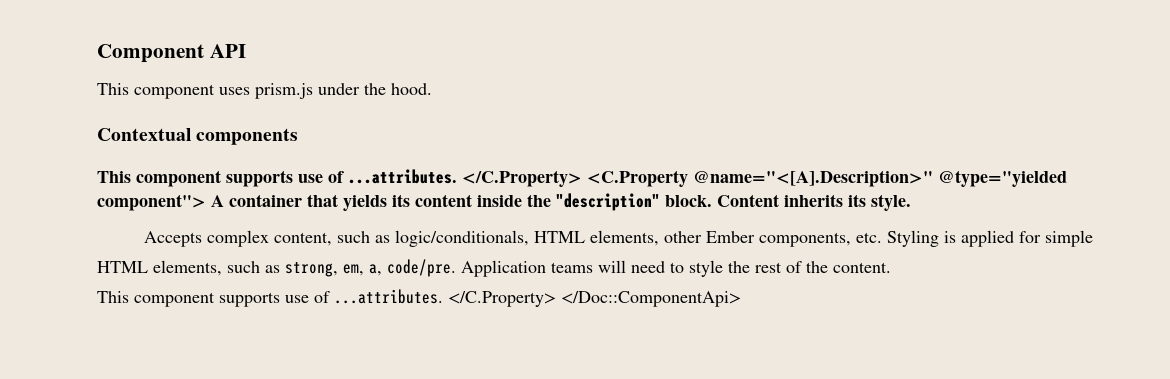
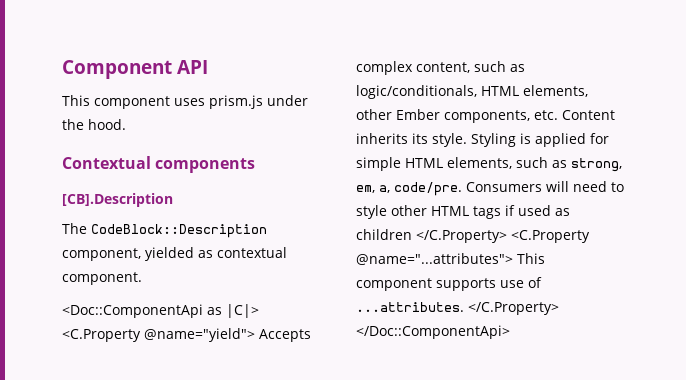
- This component supports use of ...attributes. </C.Property> <C.Property @name="<[A].Description>" @type="yielded component"> A container that yields its content inside the "description" block. Content inherits its style.
- Accepts complex content, such as logic/conditionals, HTML elements, other Ember components, etc. Styling is applied for simple HTML elements, such as strong, em, a, code/pre.
+ [CB].Description
+ The CodeBlock::Description component, yielded as contextual component.
+ <Doc::ComponentApi as |C|> <C.Property @name="yield"> Accepts complex content, such as logic/conditionals, HTML elements, other Ember components, etc. Content inherits its style. Styling is applied for simple HTML elements, such as strong, em, a, code/pre.
- Application teams will need to style the rest of the content.
- This component supports use of ...attributes. </C.Property> </Doc::ComponentApi>
+ Consumers will need to style other HTML tags if used as children </C.Property> <C.Property @name="...attributes"> This component supports use of ...attributes. </C.Property> </Doc::ComponentApi>

